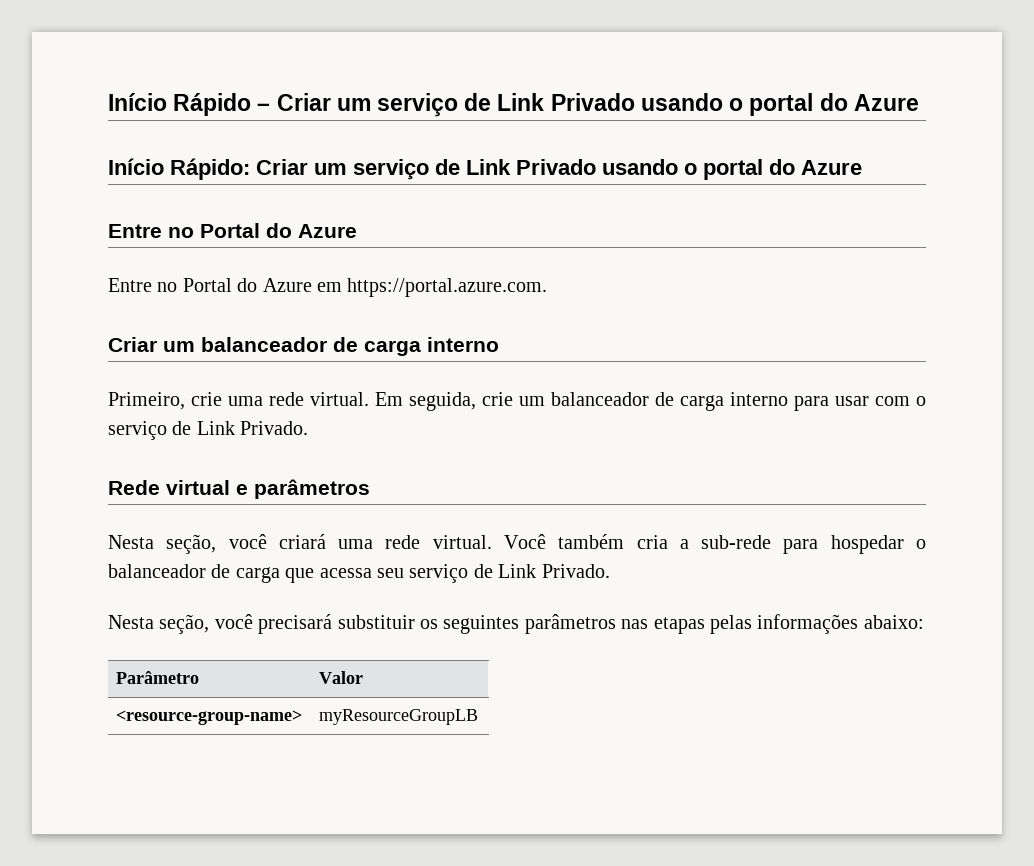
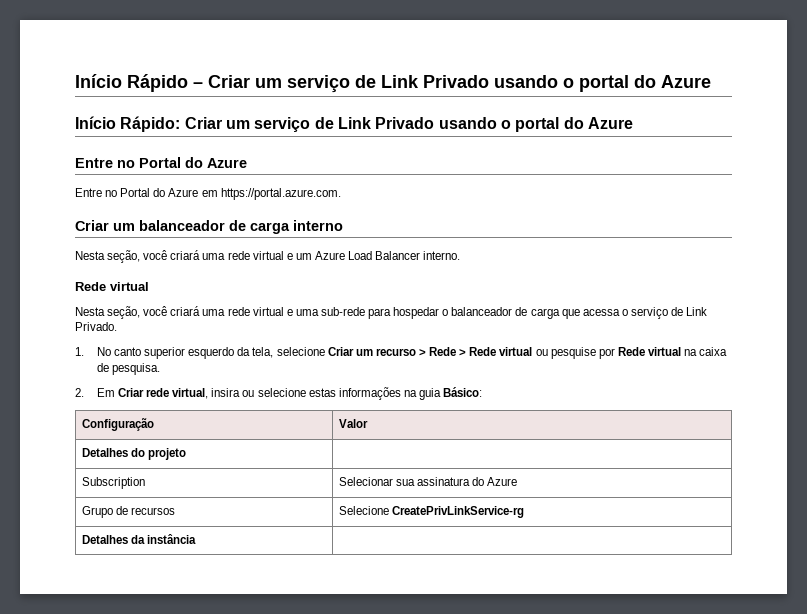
- Primeiro, crie uma rede virtual. Em seguida, crie um balanceador de carga interno para usar com o serviço de Link Privado.
- Rede virtual e parâmetros
- Nesta seção, você criará uma rede virtual. Você também cria a sub-rede para hospedar o balanceador de carga que acessa seu serviço de Link Privado.
- Nesta seção, você precisará substituir os seguintes parâmetros nas etapas pelas informações abaixo:
- Parâmetro | Valor
- <resource-group-name> | myResourceGroupLB
+ Nesta seção, você criará uma rede virtual e um Azure Load Balancer interno.
+ Rede virtual
+ Nesta seção, você criará uma rede virtual e uma sub-rede para hospedar o balanceador de carga que acessa o serviço de Link Privado.
+ 1. No canto superior esquerdo da tela, selecione Criar um recurso > Rede > Rede virtual ou pesquise por Rede virtual na caixa de pesquisa.
+ 2. Em Criar rede virtual, insira ou selecione estas informações na guia Básico:
+ Configuração | Valor
+ Detalhes do projeto |
+ Subscription | Selecionar sua assinatura do Azure
+ Grupo de recursos | Selecione CreatePrivLinkService-rg
+ Detalhes da instância |

